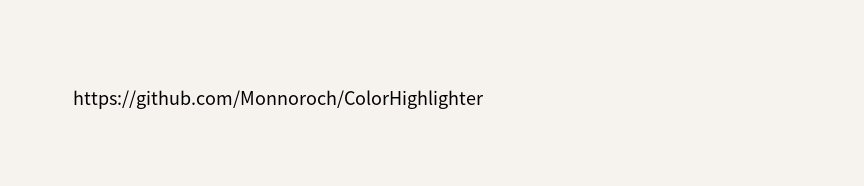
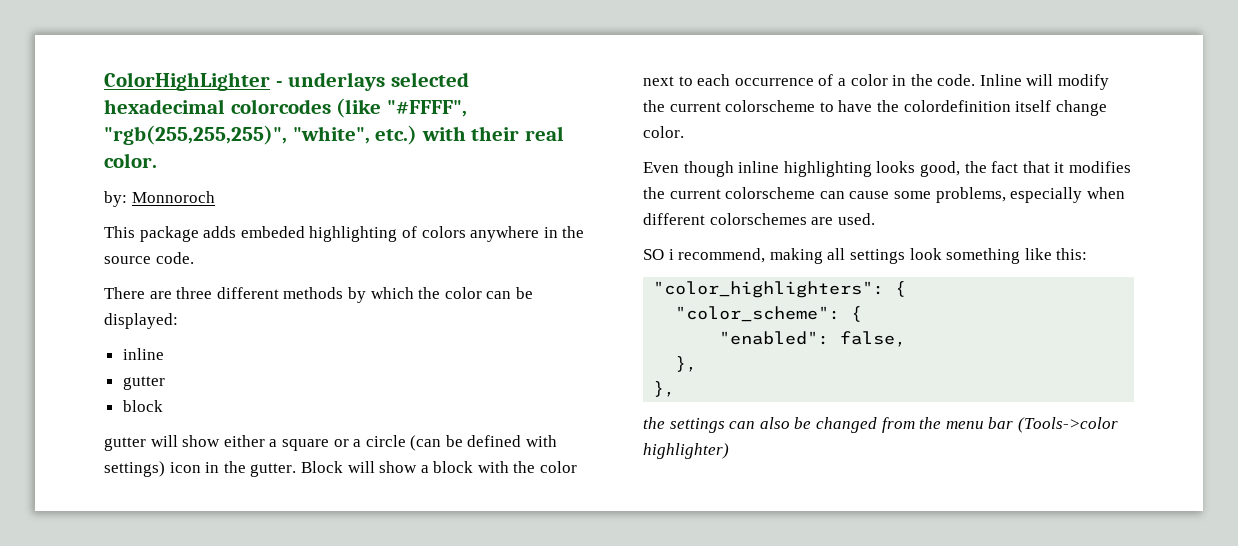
- https://github.com/Monnoroch/ColorHighlighter
+ ColorHighLighter - underlays selected hexadecimal colorcodes (like "#FFFF", "rgb(255,255,255)", "white", etc.) with their real color.
+ by: Monnoroch
+ This package adds embeded highlighting of colors anywhere in the source code.
+ There are three different methods by which the color can be displayed:
+ inline
+ gutter
+ block
+ gutter will show either a square or a circle (can be defined with settings) icon in the gutter. Block will show a block with the color next to each occurrence of a color in the code. Inline will modify the current colorscheme to have the colordefinition itself change color.
+ Even though inline highlighting looks good, the fact that it modifies the current colorscheme can cause some problems, especially when different colorschemes are used.
+ SO i recommend, making all settings look something like this:
+ "color_highlighters": {
+ "color_scheme": {
+ "enabled": false,
+ },
+ },
+ the settings can also be changed from the menu bar (Tools->color highlighter)

